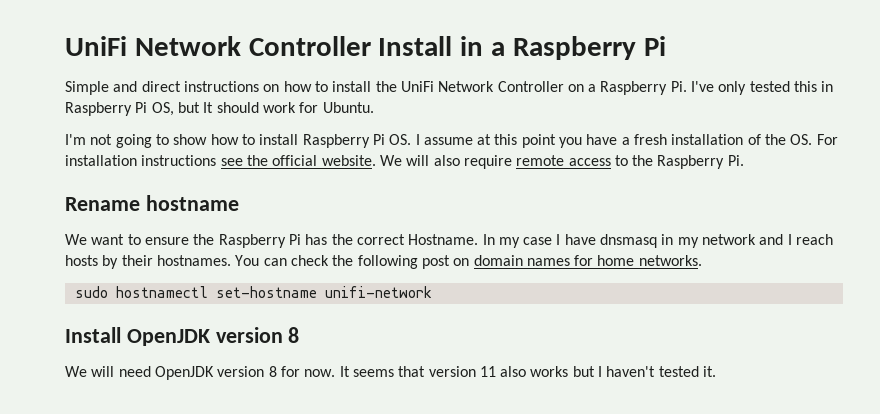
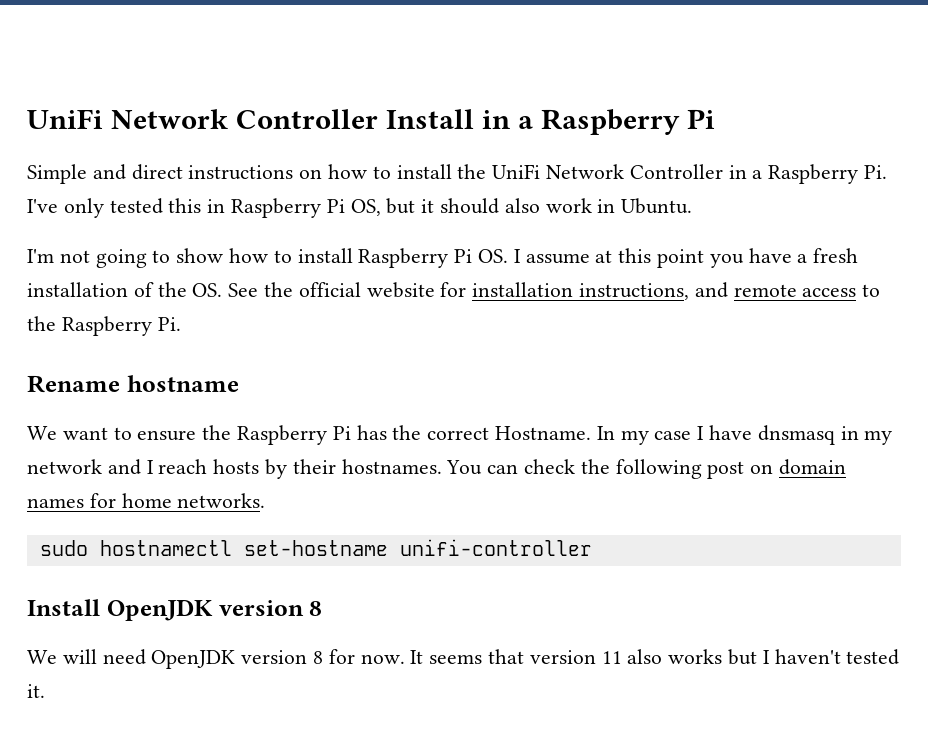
- Simple and direct instructions on how to install the UniFi Network Controller on a Raspberry Pi. I've only tested this in Raspberry Pi OS, but It should work for Ubuntu.
+ Simple and direct instructions on how to install the UniFi Network Controller in a Raspberry Pi. I've only tested this in Raspberry Pi OS, but it should also work in Ubuntu.
- I'm not going to show how to install Raspberry Pi OS. I assume at this point you have a fresh installation of the OS. For installation instructions see the official website. We will also require remote access to the Raspberry Pi.
+ I'm not going to show how to install Raspberry Pi OS. I assume at this point you have a fresh installation of the OS. See the official website for installation instructions, and remote access to the Raspberry Pi.
- sudo hostnamectl set-hostname unifi-network
+ sudo hostnamectl set-hostname unifi-controller

